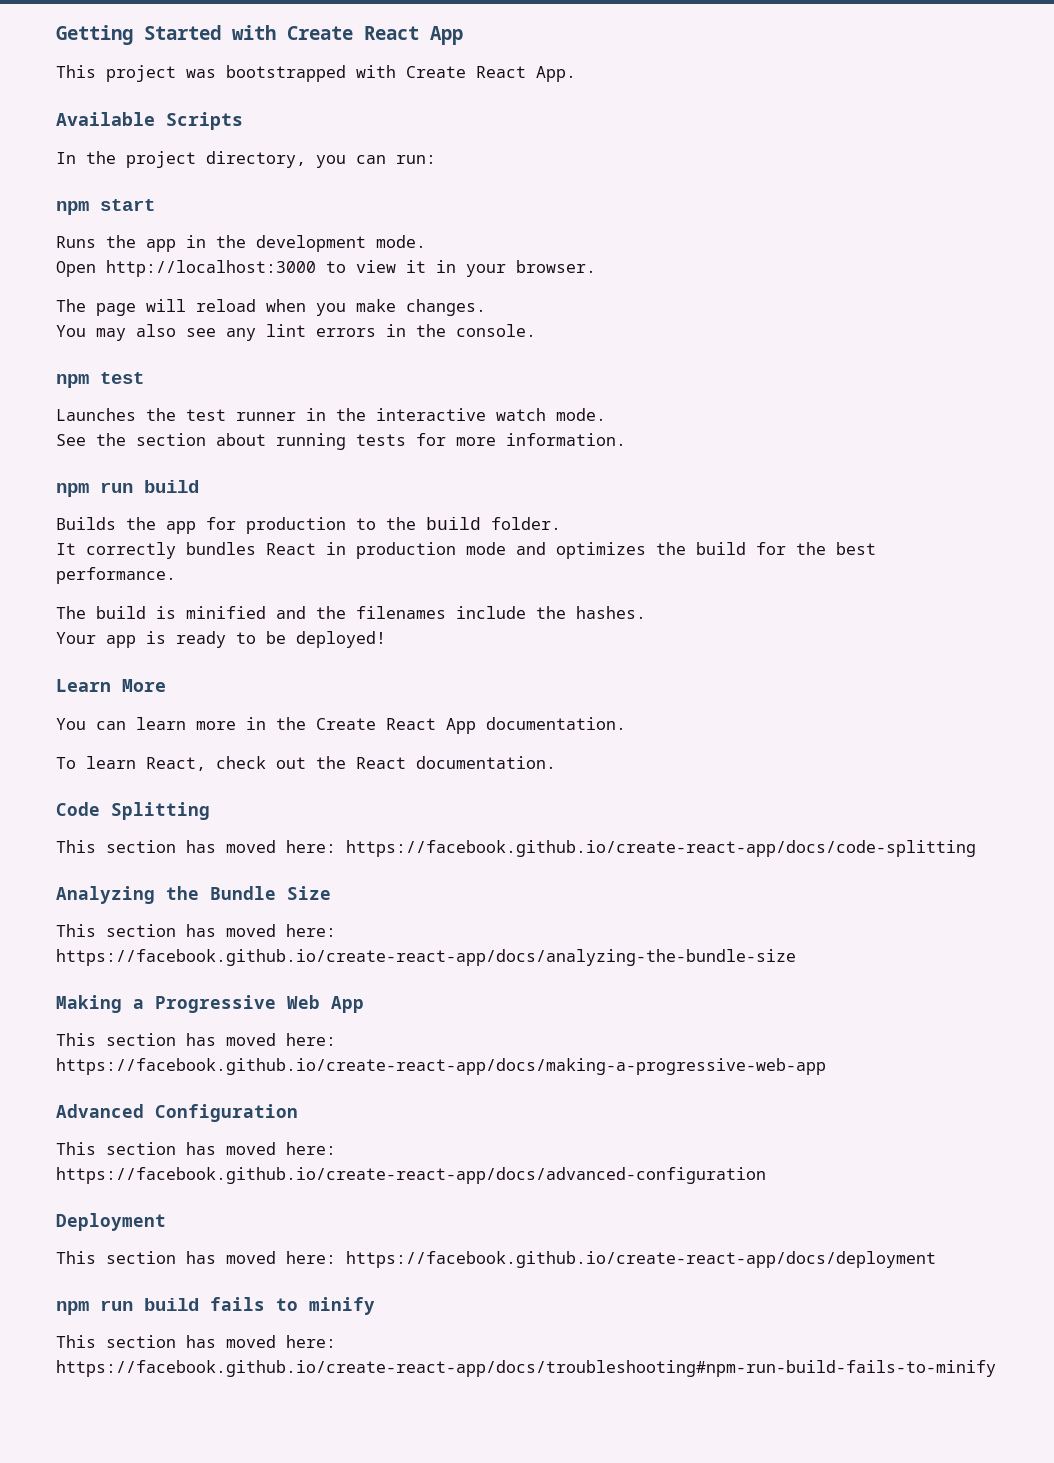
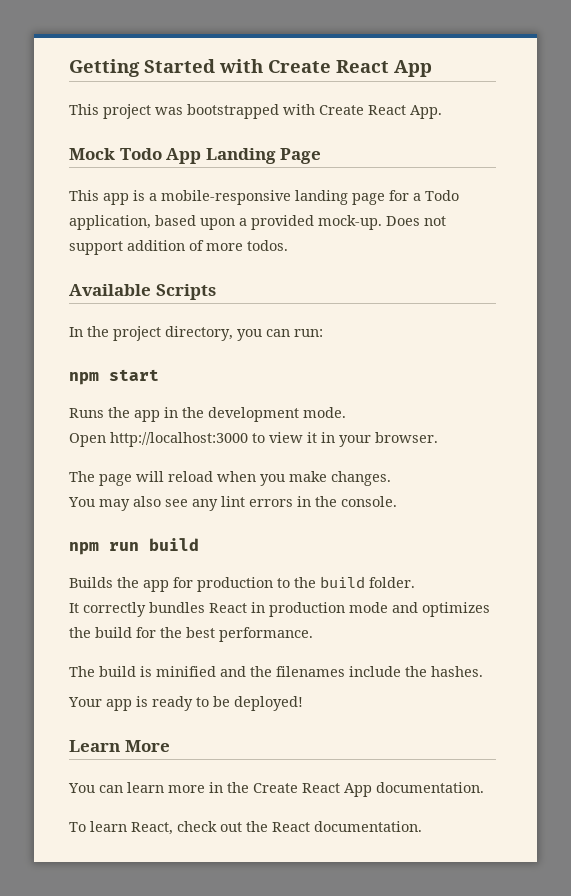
+ Mock Todo App Landing Page
+ This app is a mobile-responsive landing page for a Todo application, based upon a provided mock-up. Does not support addition of more todos.
- npm test
- Launches the test runner in the interactive watch mode.
- See the section about running tests for more information.
- Code Splitting
- This section has moved here: https://facebook.github.io/create-react-app/docs/code-splitting
- Analyzing the Bundle Size
- This section has moved here: https://facebook.github.io/create-react-app/docs/analyzing-the-bundle-size
- Making a Progressive Web App
- This section has moved here: https://facebook.github.io/create-react-app/docs/making-a-progressive-web-app
- Advanced Configuration
- This section has moved here: https://facebook.github.io/create-react-app/docs/advanced-configuration
- Deployment
- This section has moved here: https://facebook.github.io/create-react-app/docs/deployment
- npm run build fails to minify
- This section has moved here: https://facebook.github.io/create-react-app/docs/troubleshooting#npm-run-build-fails-to-minify

